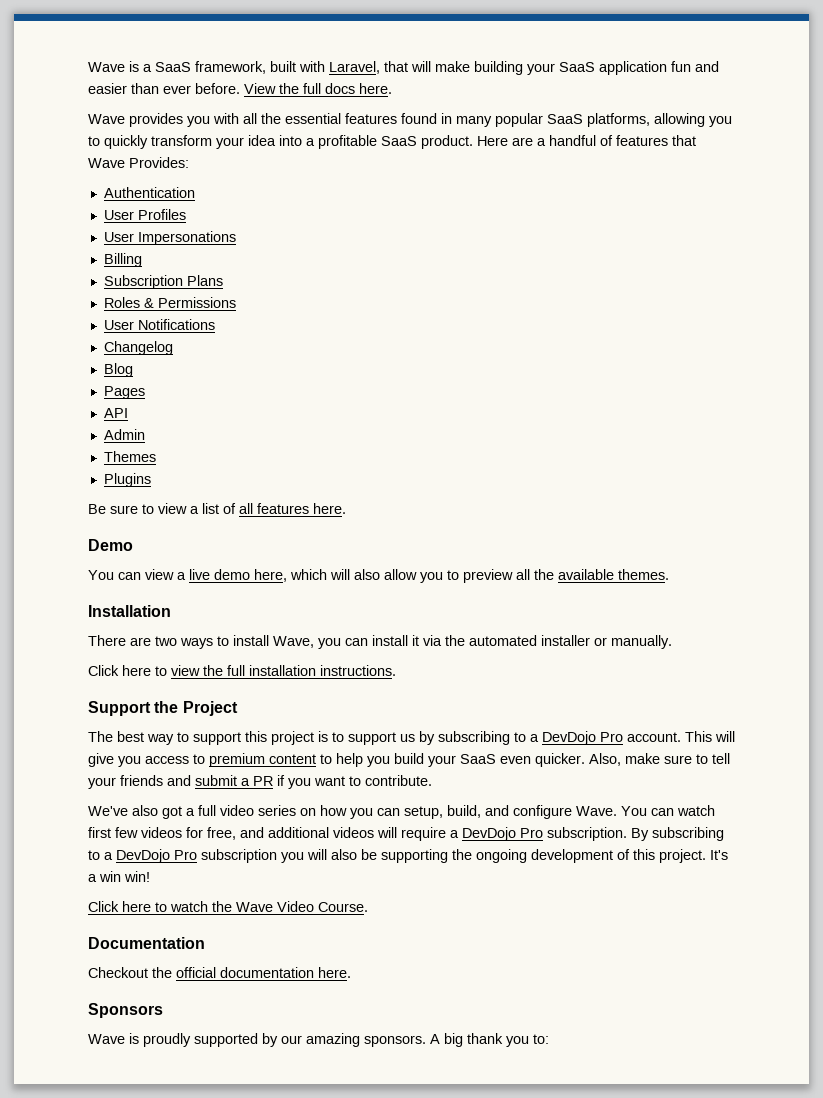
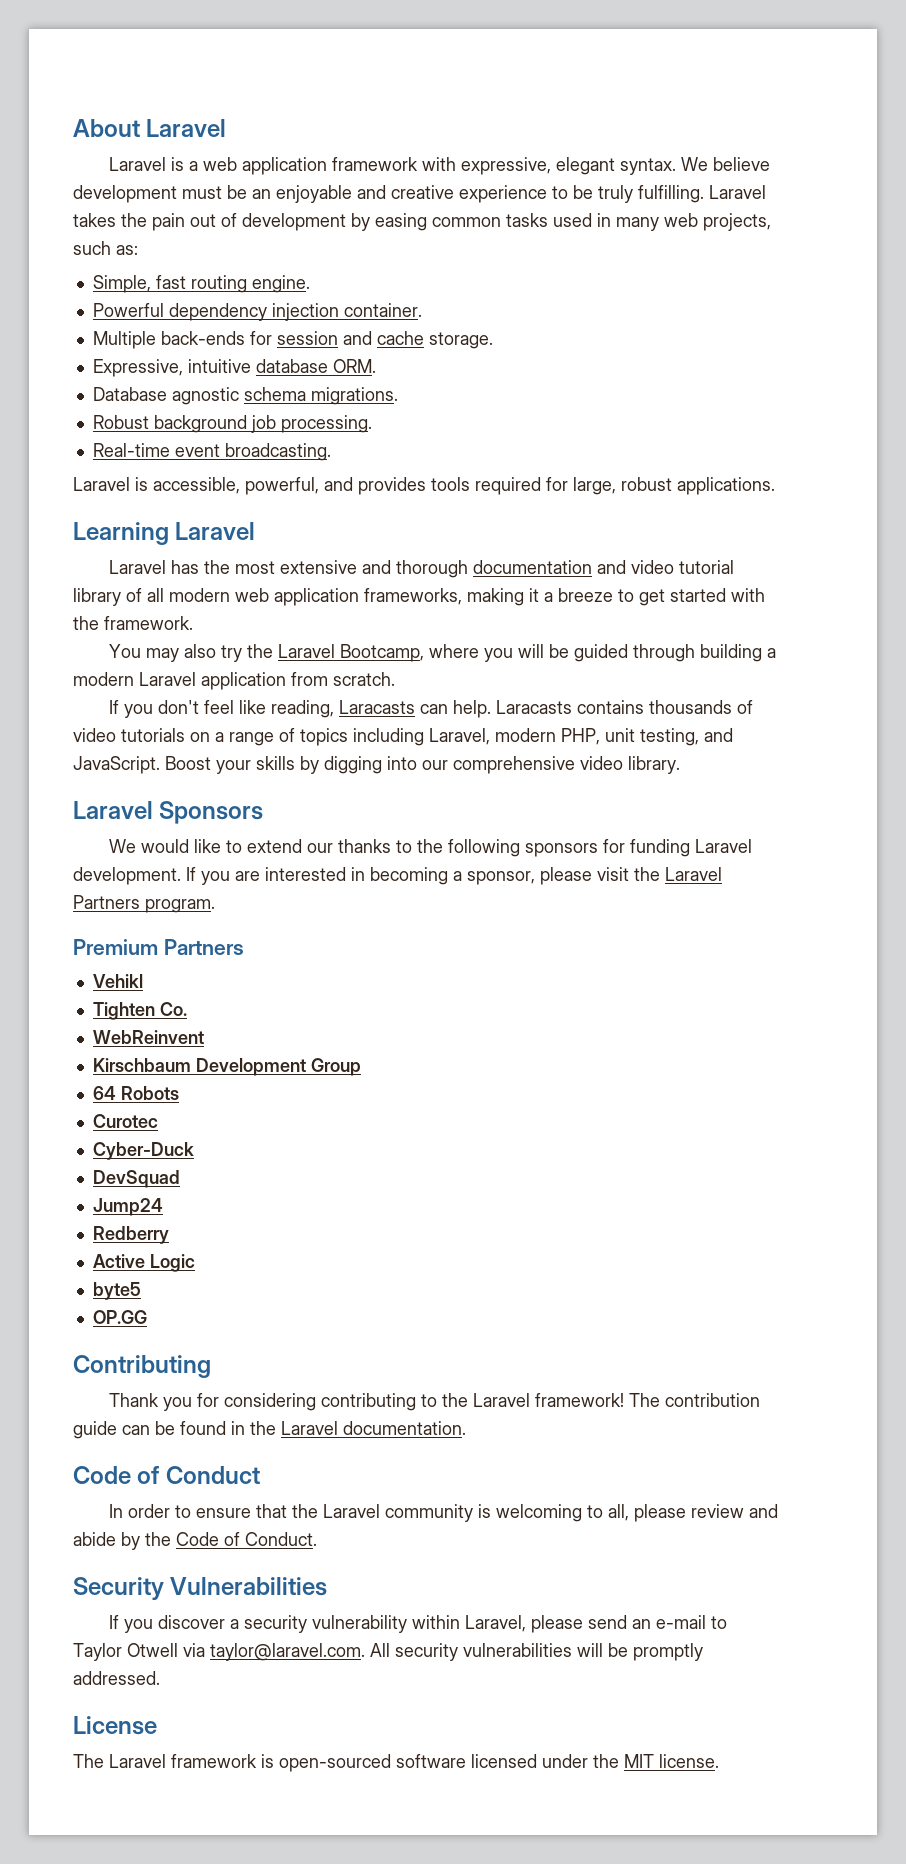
- Wave is a SaaS framework, built with Laravel, that will make building your SaaS application fun and easier than ever before. View the full docs here.
- Wave provides you with all the essential features found in many popular SaaS platforms, allowing you to quickly transform your idea into a profitable SaaS product. Here are a handful of features that Wave Provides:
- Authentication
- User Profiles
- User Impersonations
- Billing
- Subscription Plans
- Roles & Permissions
- User Notifications
- Changelog
- Blog
- Pages
- API
- Admin
- Themes
- Plugins
- Be sure to view a list of all features here.
- Demo
- You can view a live demo here, which will also allow you to preview all the available themes.
- Installation
- There are two ways to install Wave, you can install it via the automated installer or manually.
- Click here to view the full installation instructions.
- Support the Project
- The best way to support this project is to support us by subscribing to a DevDojo Pro account. This will give you access to premium content to help you build your SaaS even quicker. Also, make sure to tell your friends and submit a PR if you want to contribute.
- We've also got a full video series on how you can setup, build, and configure Wave. You can watch first few videos for free, and additional videos will require a DevDojo Pro subscription. By subscribing to a DevDojo Pro subscription you will also be supporting the ongoing development of this project. It's a win win!
- Click here to watch the Wave Video Course.
- Documentation
- Checkout the official documentation here.
- Sponsors
- Wave is proudly supported by our amazing sponsors. A big thank you to:
+ About Laravel
+ Laravel is a web application framework with expressive, elegant syntax. We believe development must be an enjoyable and creative experience to be truly fulfilling. Laravel takes the pain out of development by easing common tasks used in many web projects, such as:
+ Simple, fast routing engine.
+ Powerful dependency injection container.
+ Multiple back-ends for session and cache storage.
+ Expressive, intuitive database ORM.
+ Database agnostic schema migrations.
+ Robust background job processing.
+ Real-time event broadcasting.
+ Laravel is accessible, powerful, and provides tools required for large, robust applications.
+ Learning Laravel
+ Laravel has the most extensive and thorough documentation and video tutorial library of all modern web application frameworks, making it a breeze to get started with the framework.
+ You may also try the Laravel Bootcamp, where you will be guided through building a modern Laravel application from scratch.
+ If you don't feel like reading, Laracasts can help. Laracasts contains thousands of video tutorials on a range of topics including Laravel, modern PHP, unit testing, and JavaScript. Boost your skills by digging into our comprehensive video library.
+ Laravel Sponsors
+ We would like to extend our thanks to the following sponsors for funding Laravel development. If you are interested in becoming a sponsor, please visit the Laravel Partners program.
+ Premium Partners
+ Vehikl
+ Tighten Co.
+ WebReinvent
+ Kirschbaum Development Group
+ 64 Robots
+ Curotec
+ Cyber-Duck
+ DevSquad
+ Jump24
+ Redberry
+ Active Logic
+ byte5
+ OP.GG
+ Contributing
+ Thank you for considering contributing to the Laravel framework! The contribution guide can be found in the Laravel documentation.
+ Code of Conduct
+ In order to ensure that the Laravel community is welcoming to all, please review and abide by the Code of Conduct.
+ Security Vulnerabilities
+ If you discover a security vulnerability within Laravel, please send an e-mail to Taylor Otwell via taylor@laravel.com. All security vulnerabilities will be promptly addressed.
+ License
+ The Laravel framework is open-sourced software licensed under the MIT license.

